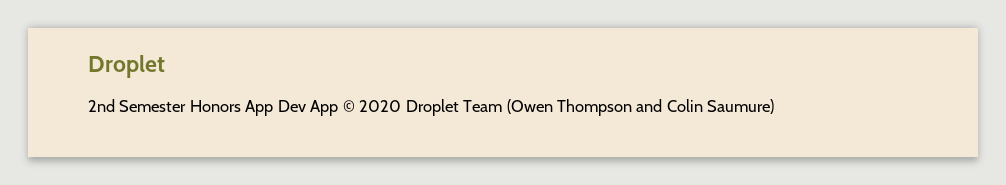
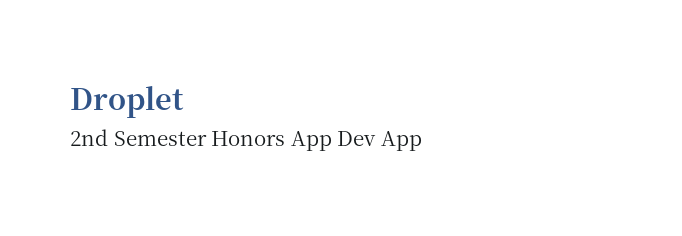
- 2nd Semester Honors App Dev App © 2020 Droplet Team (Owen Thompson and Colin Saumure)
+ 2nd Semester Honors App Dev App

